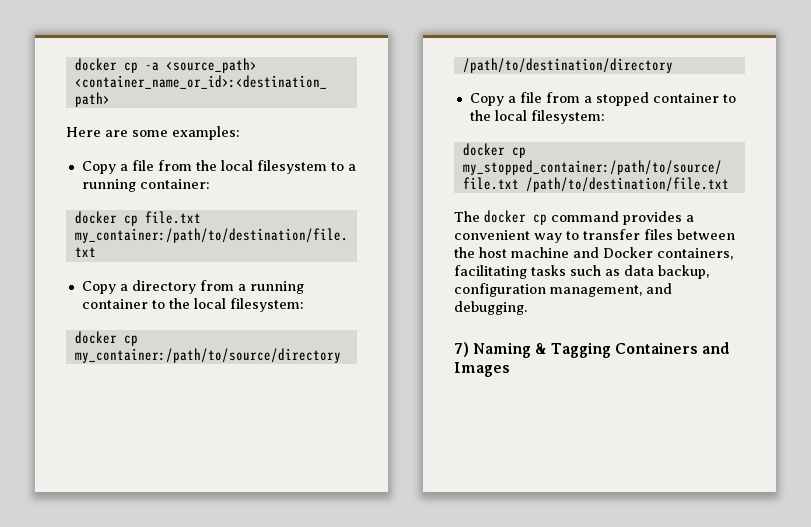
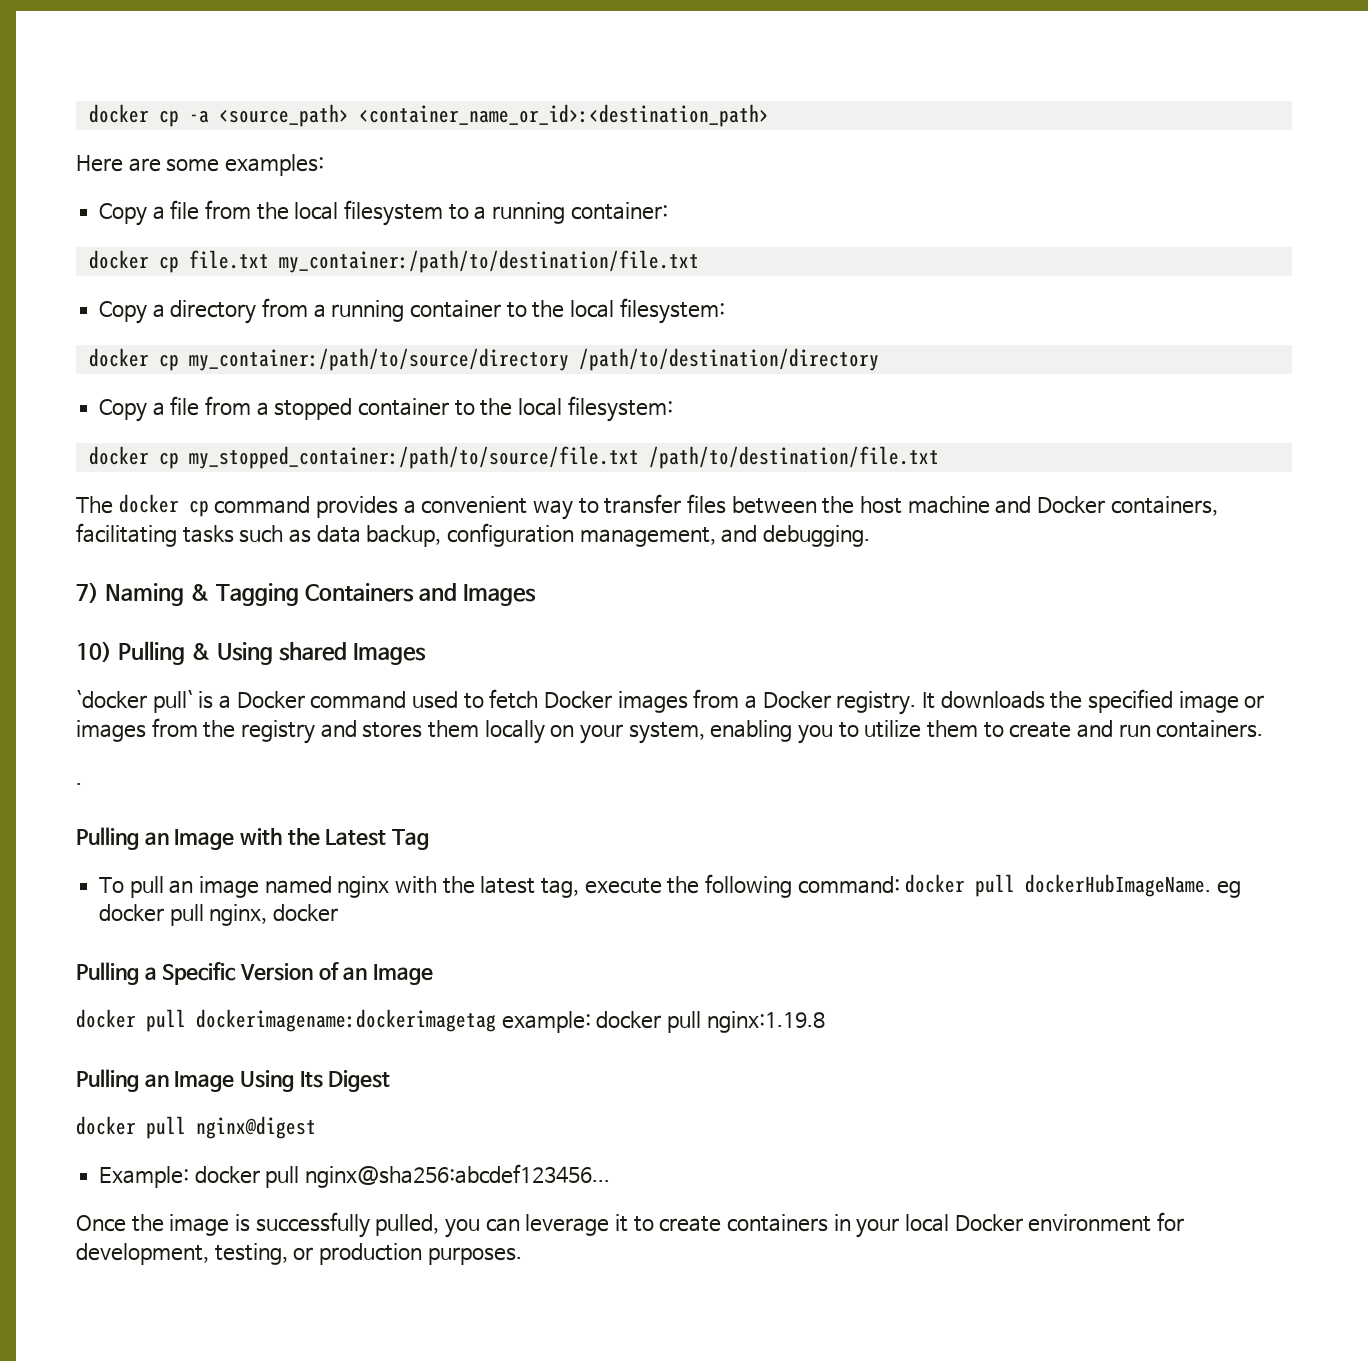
+ 10) Pulling & Using shared Images
+ `docker pull` is a Docker command used to fetch Docker images from a Docker registry. It downloads the specified image or images from the registry and stores them locally on your system, enabling you to utilize them to create and run containers.
+ .
+ Pulling an Image with the Latest Tag
+ To pull an image named nginx with the latest tag, execute the following command: docker pull dockerHubImageName. eg docker pull nginx, docker
+ Pulling a Specific Version of an Image
+ docker pull dockerimagename:dockerimagetag example: docker pull nginx:1.19.8
+ Pulling an Image Using Its Digest
+ docker pull nginx@digest
+ Example: docker pull nginx@sha256:abcdef123456...
+ Once the image is successfully pulled, you can leverage it to create containers in your local Docker environment for development, testing, or production purposes.

